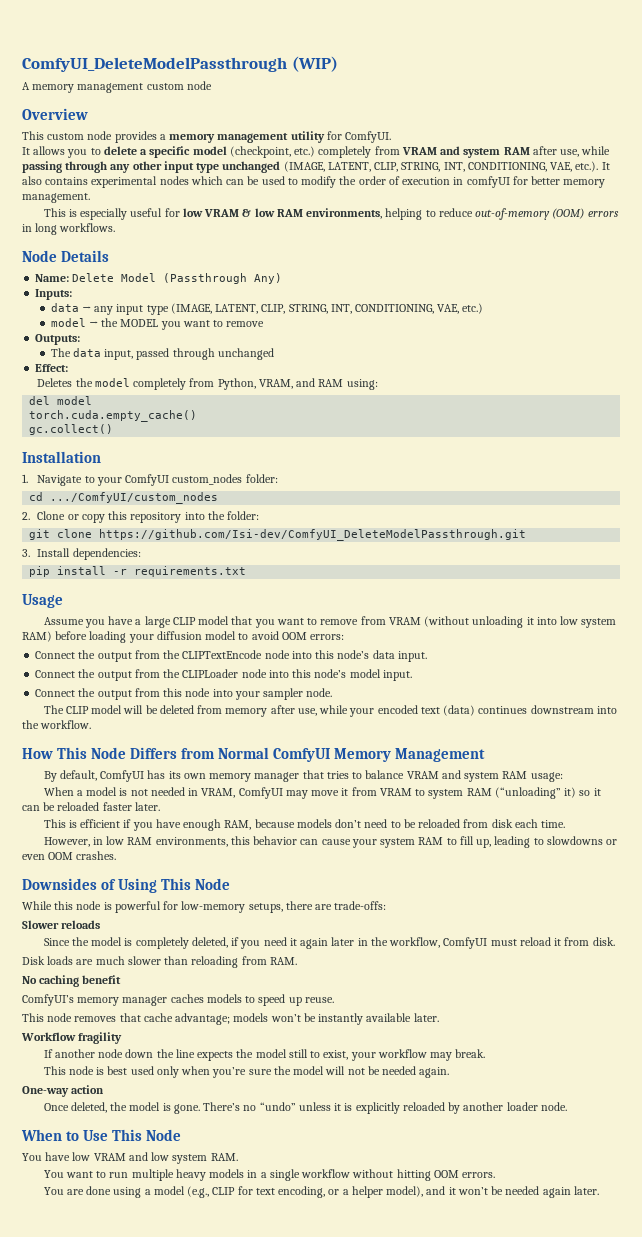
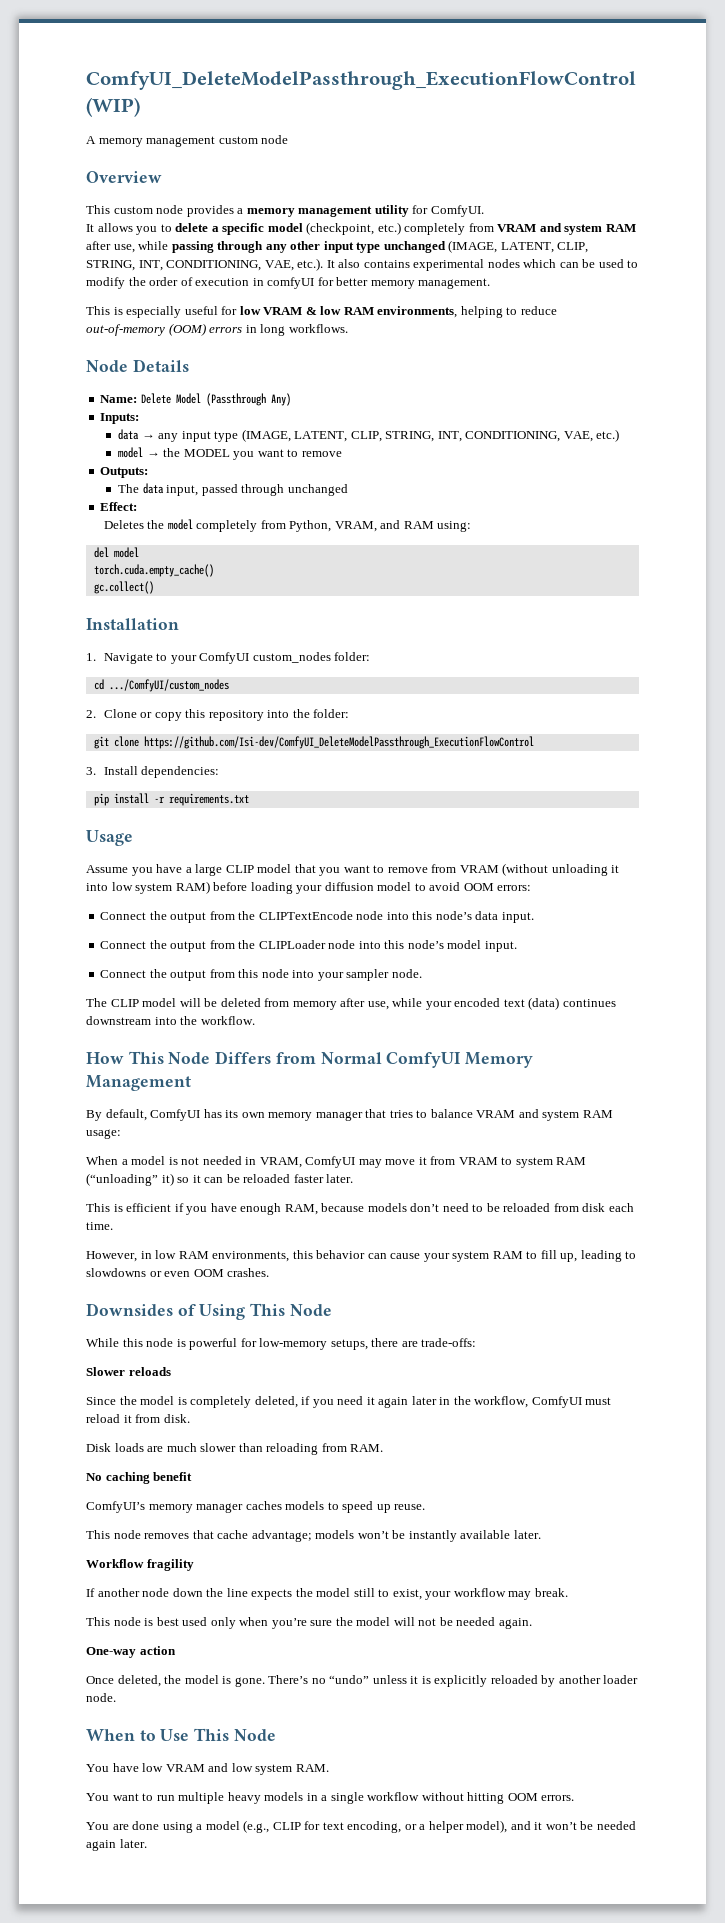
- ComfyUI_DeleteModelPassthrough (WIP)
+ ComfyUI_DeleteModelPassthrough_ExecutionFlowControl (WIP)
- git clone https://github.com/Isi-dev/ComfyUI_DeleteModelPassthrough.git
+ git clone https://github.com/Isi-dev/ComfyUI_DeleteModelPassthrough_ExecutionFlowControl

